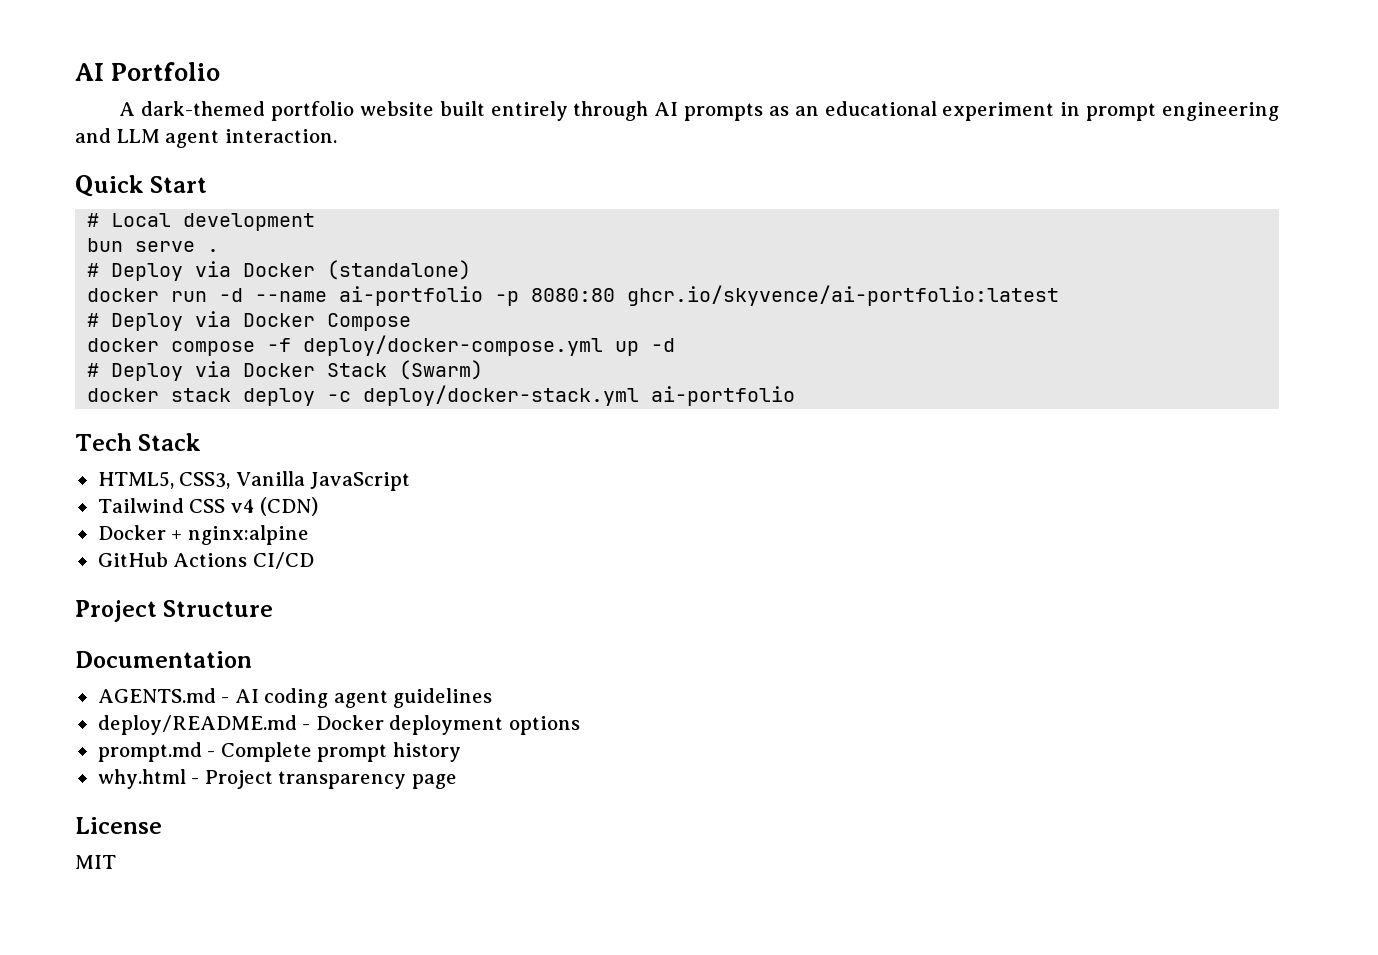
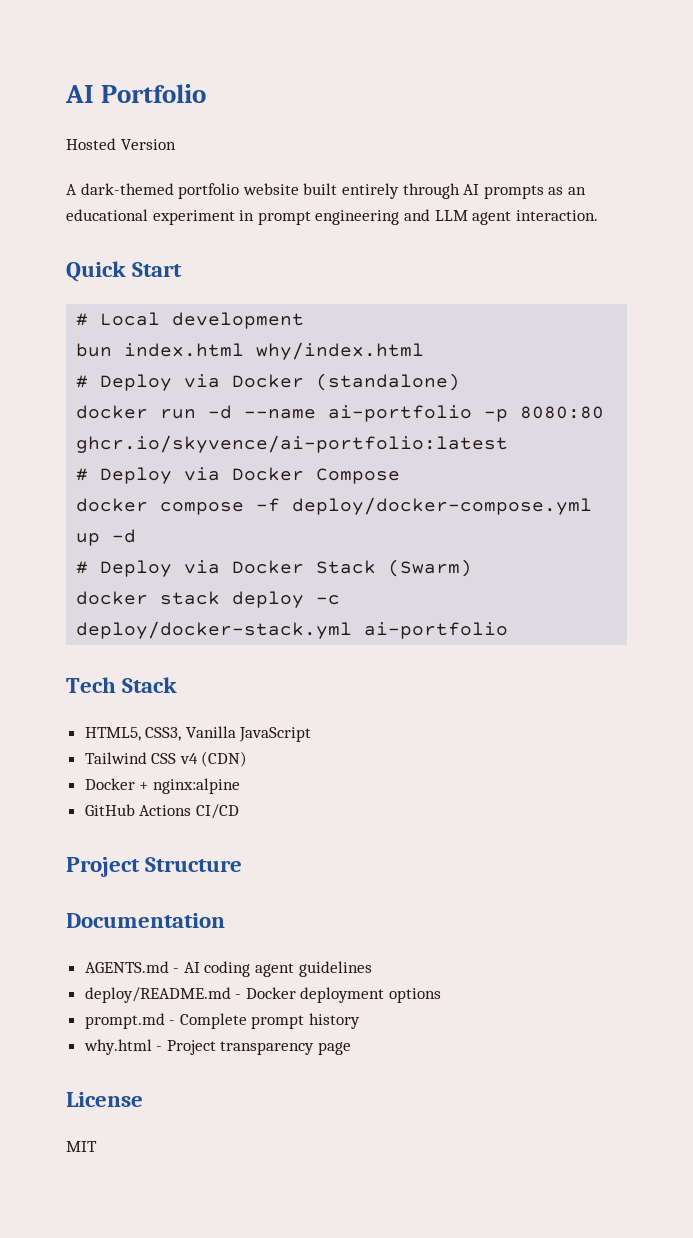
+ Hosted Version
- bun serve .
+ bun index.html why/index.html

